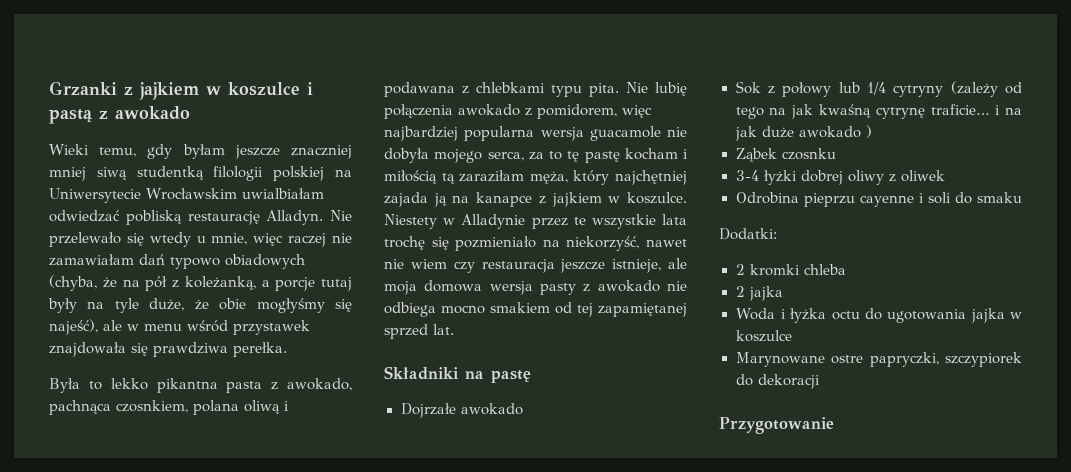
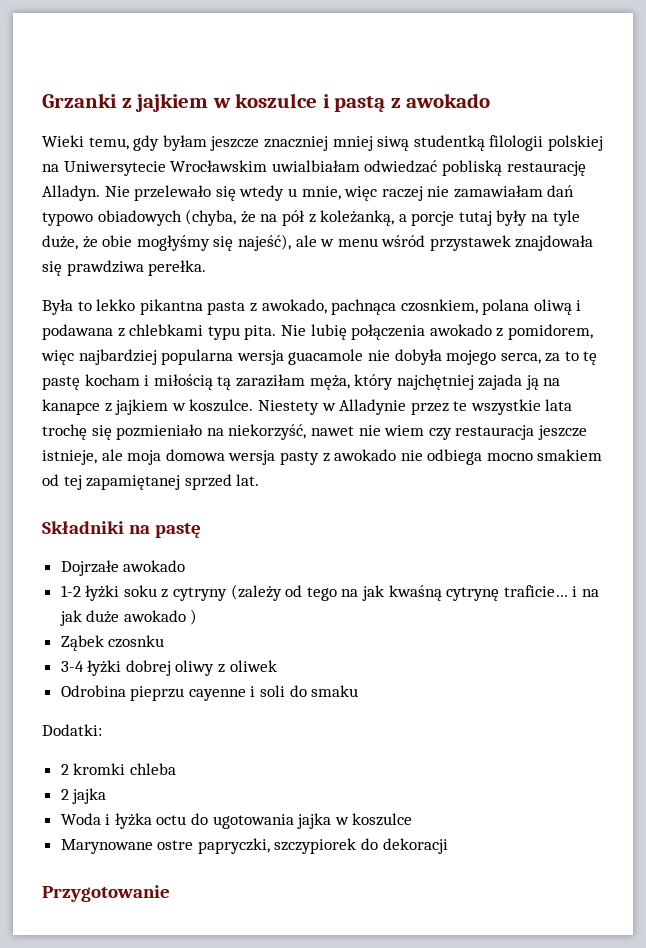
- Sok z połowy lub 1/4 cytryny (zależy od tego na jak kwaśną cytrynę traficie… i na jak duże awokado )
+ 1-2 łyżki soku z cytryny (zależy od tego na jak kwaśną cytrynę traficie… i na jak duże awokado )

